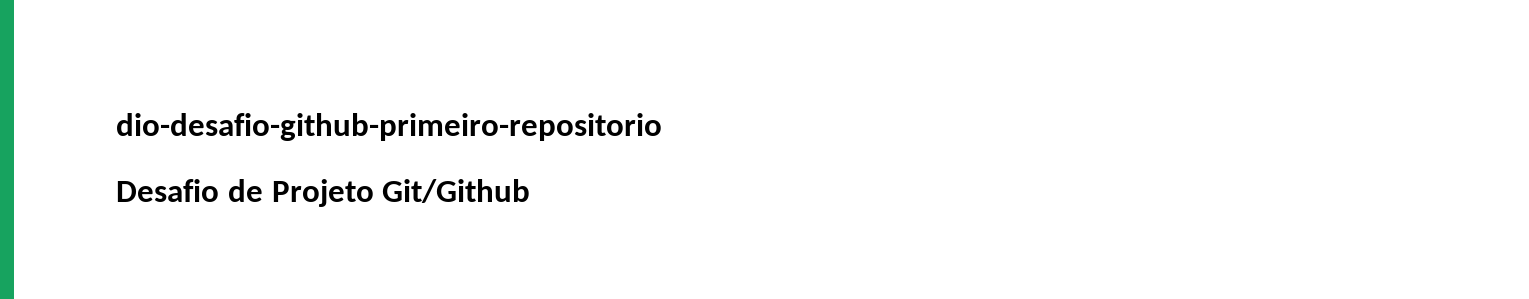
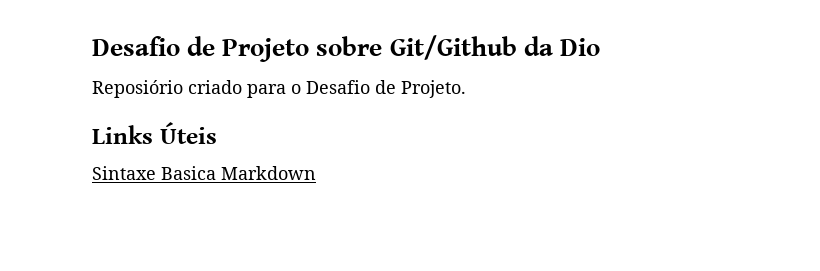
- dio-desafio-github-primeiro-repositorio
- Desafio de Projeto Git/Github
+ Desafio de Projeto sobre Git/Github da Dio
+ Reposiório criado para o Desafio de Projeto.
+ Links Úteis
+ Sintaxe Basica Markdown

